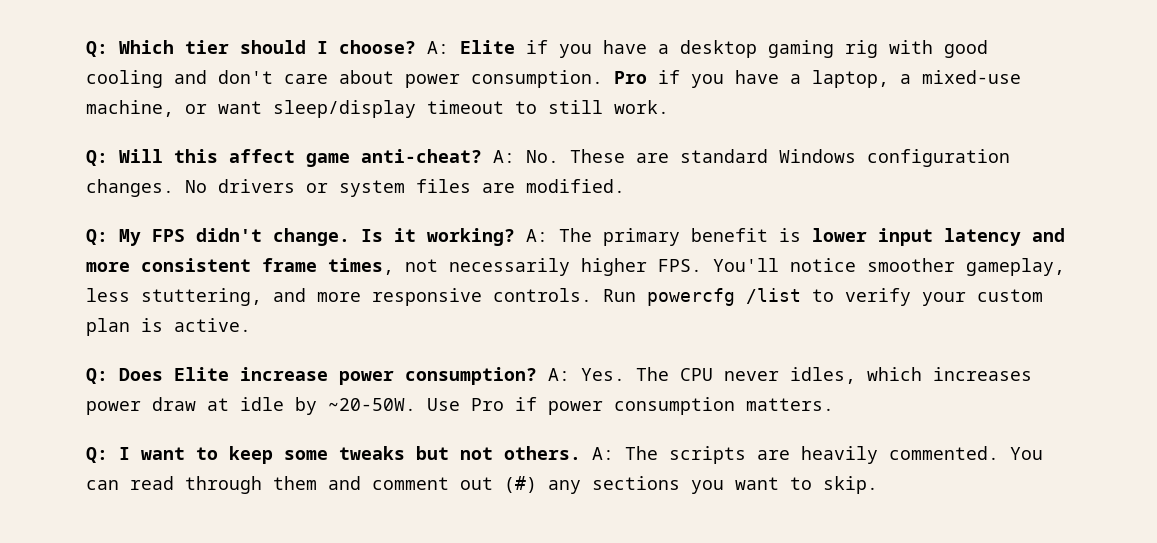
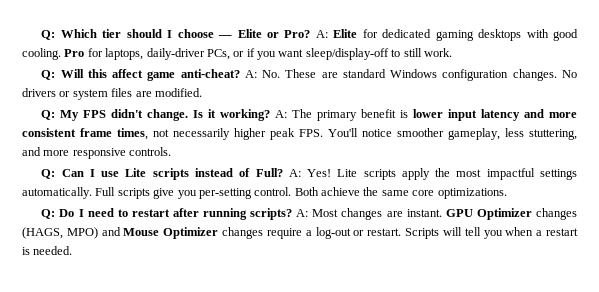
- Q: Which tier should I choose? A: Elite if you have a desktop gaming rig with good cooling and don't care about power consumption. Pro if you have a laptop, a mixed-use machine, or want sleep/display timeout to still work.
+ Q: Which tier should I choose — Elite or Pro? A: Elite for dedicated gaming desktops with good cooling. Pro for laptops, daily-driver PCs, or if you want sleep/display-off to still work.
- A: The primary benefit is lower input latency and more consistent frame times, not necessarily higher FPS. You'll notice smoother gameplay, less stuttering, and more responsive controls. Run powercfg /list to verify your custom plan is active.
- Q: Does Elite increase power consumption? A: Yes. The CPU never idles, which increases power draw at idle by ~20-50W. Use Pro if power consumption matters.
- Q: I want to keep some tweaks but not others. A: The scripts are heavily commented. You can read through them and comment out (#) any sections you want to skip.
+ A: The primary benefit is lower input latency and more consistent frame times, not necessarily higher peak FPS. You'll notice smoother gameplay, less stuttering, and more responsive controls.
+ Q: Can I use Lite scripts instead of Full? A: Yes! Lite scripts apply the most impactful settings automatically. Full scripts give you per-setting control. Both achieve the same core optimizations.
+ Q: Do I need to restart after running scripts? A: Most changes are instant. GPU Optimizer changes (HAGS, MPO) and Mouse Optimizer changes require a log-out or restart. Scripts will tell you when a restart is needed.

